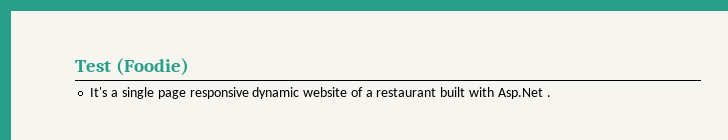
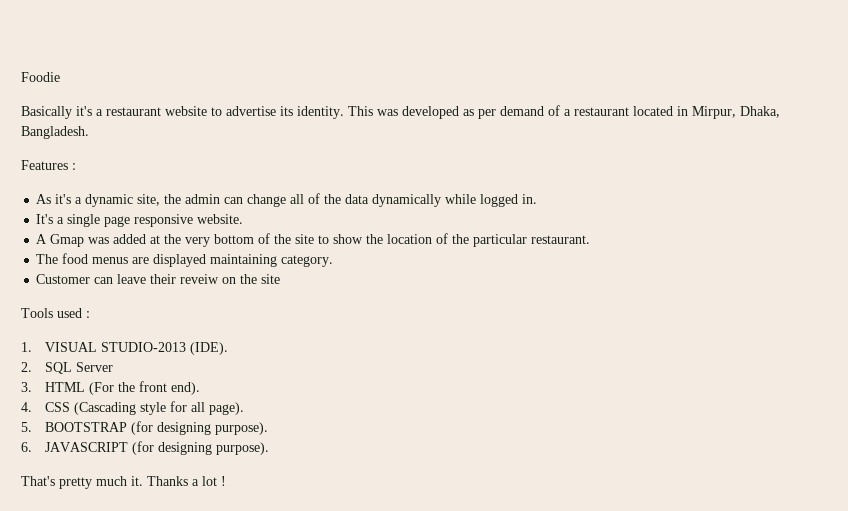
- Test (Foodie)
+ Foodie
+ Basically it's a restaurant website to advertise its identity. This was developed as per demand of a restaurant located in Mirpur, Dhaka, Bangladesh.
+ Features :
+ As it's a dynamic site, the admin can change all of the data dynamically while logged in.
- It's a single page responsive dynamic website of a restaurant built with Asp.Net .
+ It's a single page responsive website.
+ A Gmap was added at the very bottom of the site to show the location of the particular restaurant.
+ The food menus are displayed maintaining category.
+ Customer can leave their reveiw on the site
+ Tools used :
+ 1. VISUAL STUDIO-2013 (IDE).
+ 2. SQL Server
+ 3. HTML (For the front end).
+ 4. CSS (Cascading style for all page).
+ 5. BOOTSTRAP (for designing purpose).
+ 6. JAVASCRIPT (for designing purpose).
+ That's pretty much it. Thanks a lot !

